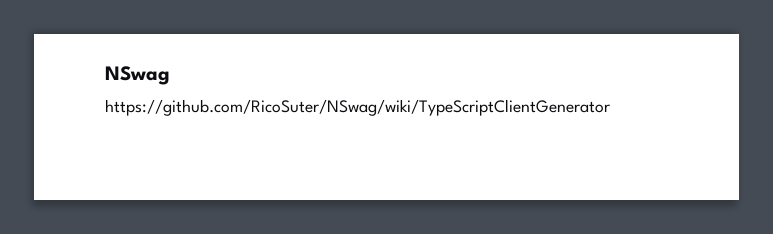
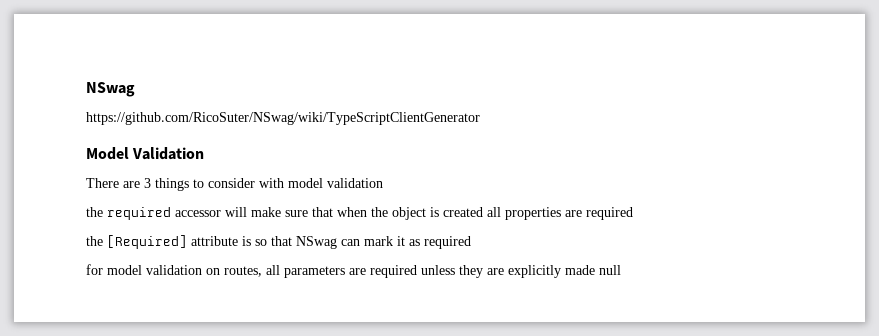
+ Model Validation
+ There are 3 things to consider with model validation
+ the required accessor will make sure that when the object is created all properties are required
+ the [Required] attribute is so that NSwag can mark it as required
+ for model validation on routes, all parameters are required unless they are explicitly made null

